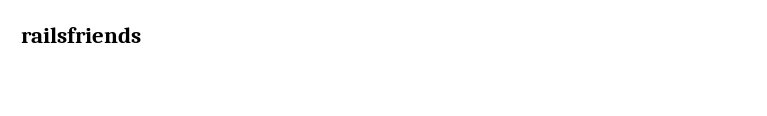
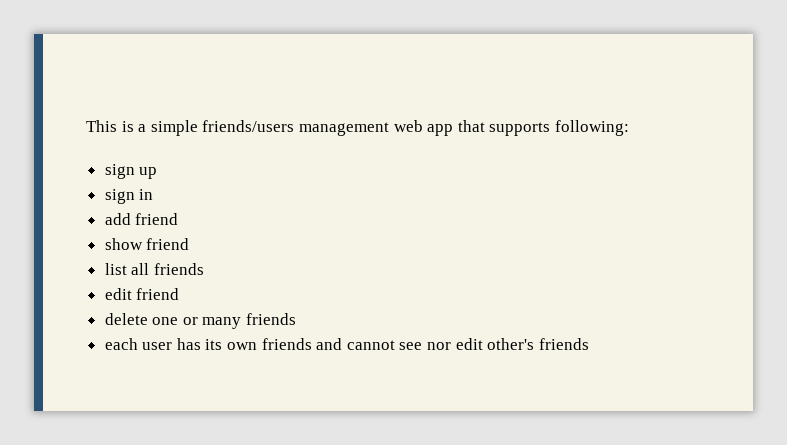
- railsfriends
+ This is a simple friends/users management web app that supports following:
+ sign up
+ sign in
+ add friend
+ show friend
+ list all friends
+ edit friend
+ delete one or many friends
+ each user has its own friends and cannot see nor edit other's friends

